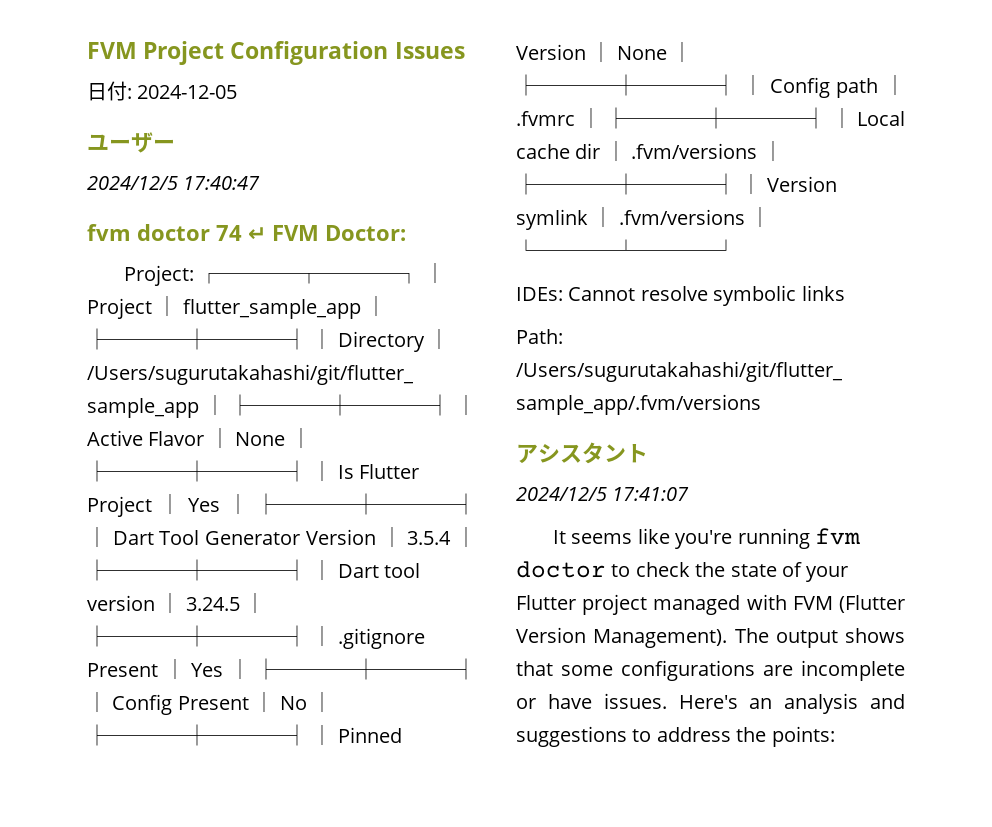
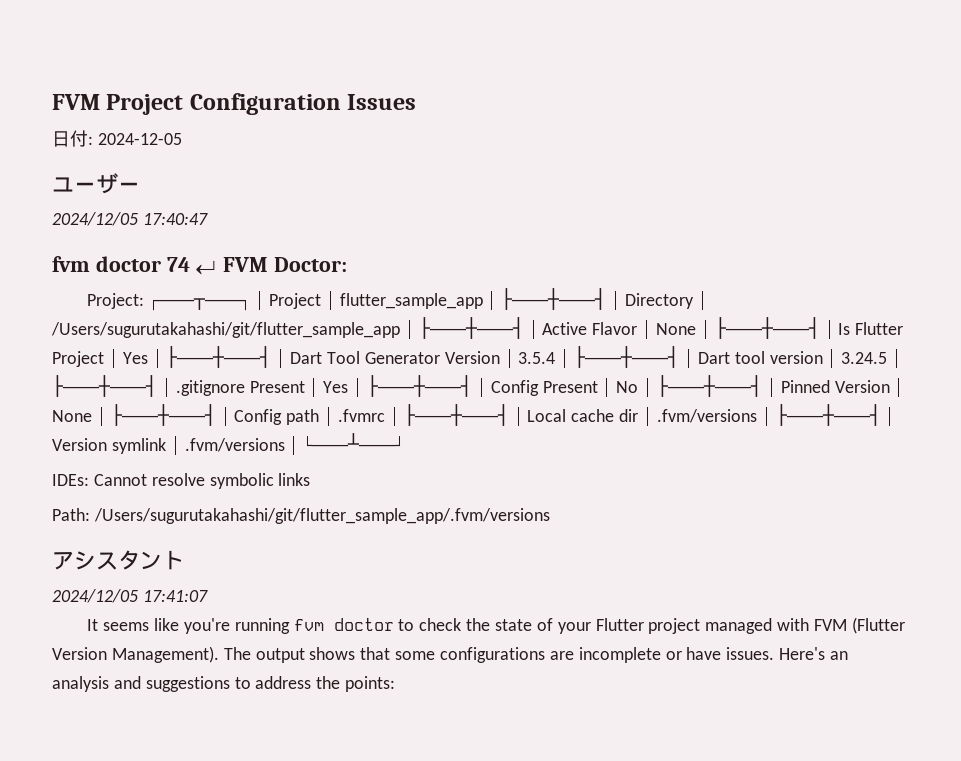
- 2024/12/5 17:40:47
+ 2024/12/05 17:40:47
- 2024/12/5 17:41:07
+ 2024/12/05 17:41:07

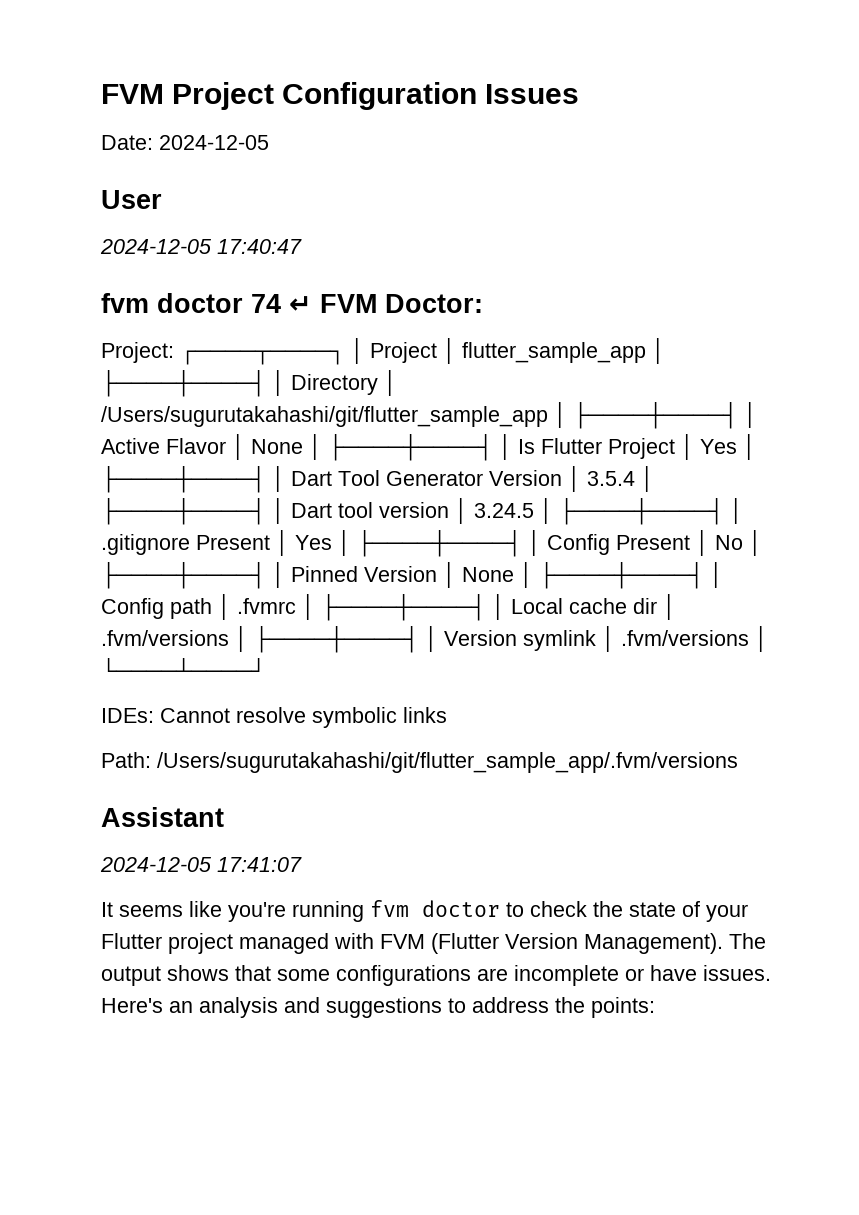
- 日付: 2024-12-05
+ Date: 2024-12-05
- ユーザー
- 2024/12/05 17:40:47
+ User
+ 2024-12-05 17:40:47
- アシスタント
- 2024/12/05 17:41:07
+ Assistant
+ 2024-12-05 17:41:07

